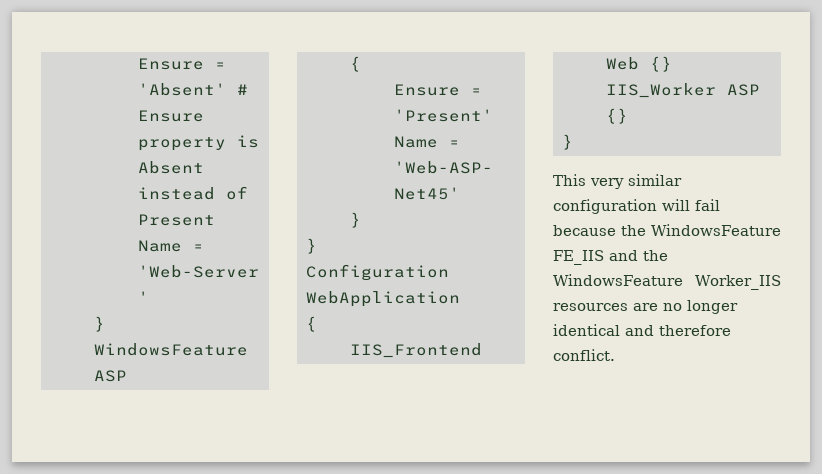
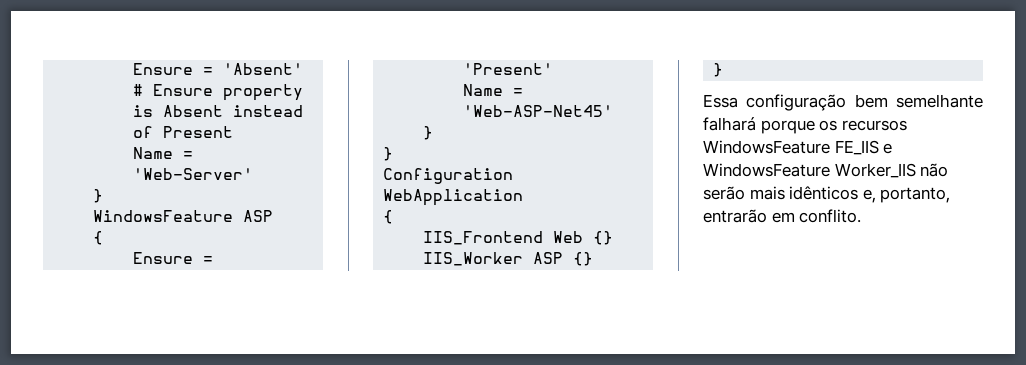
- This very similar configuration will fail because the WindowsFeature FE_IIS and the WindowsFeature Worker_IIS resources are no longer identical and therefore conflict.
+ Essa configuração bem semelhante falhará porque os recursos WindowsFeature FE_IIS e WindowsFeature Worker_IIS não serão mais idênticos e, portanto, entrarão em conflito.

